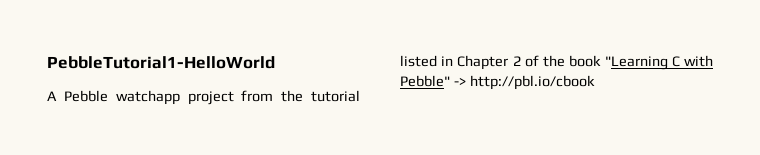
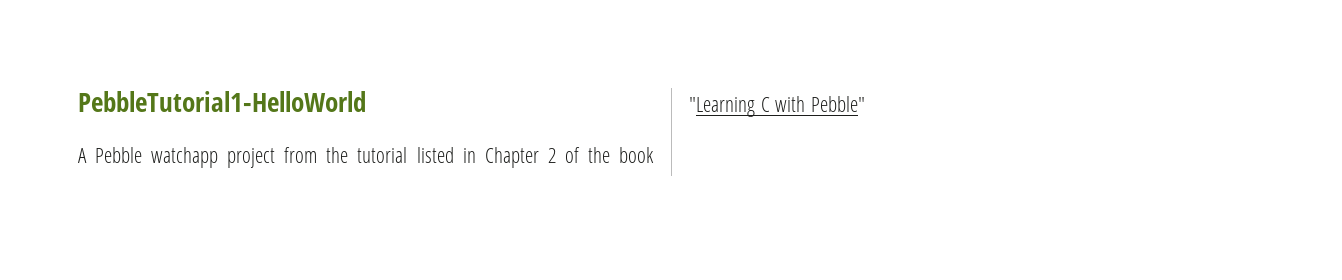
- A Pebble watchapp project from the tutorial listed in Chapter 2 of the book "Learning C with Pebble" -> http://pbl.io/cbook
+ A Pebble watchapp project from the tutorial listed in Chapter 2 of the book "Learning C with Pebble"

